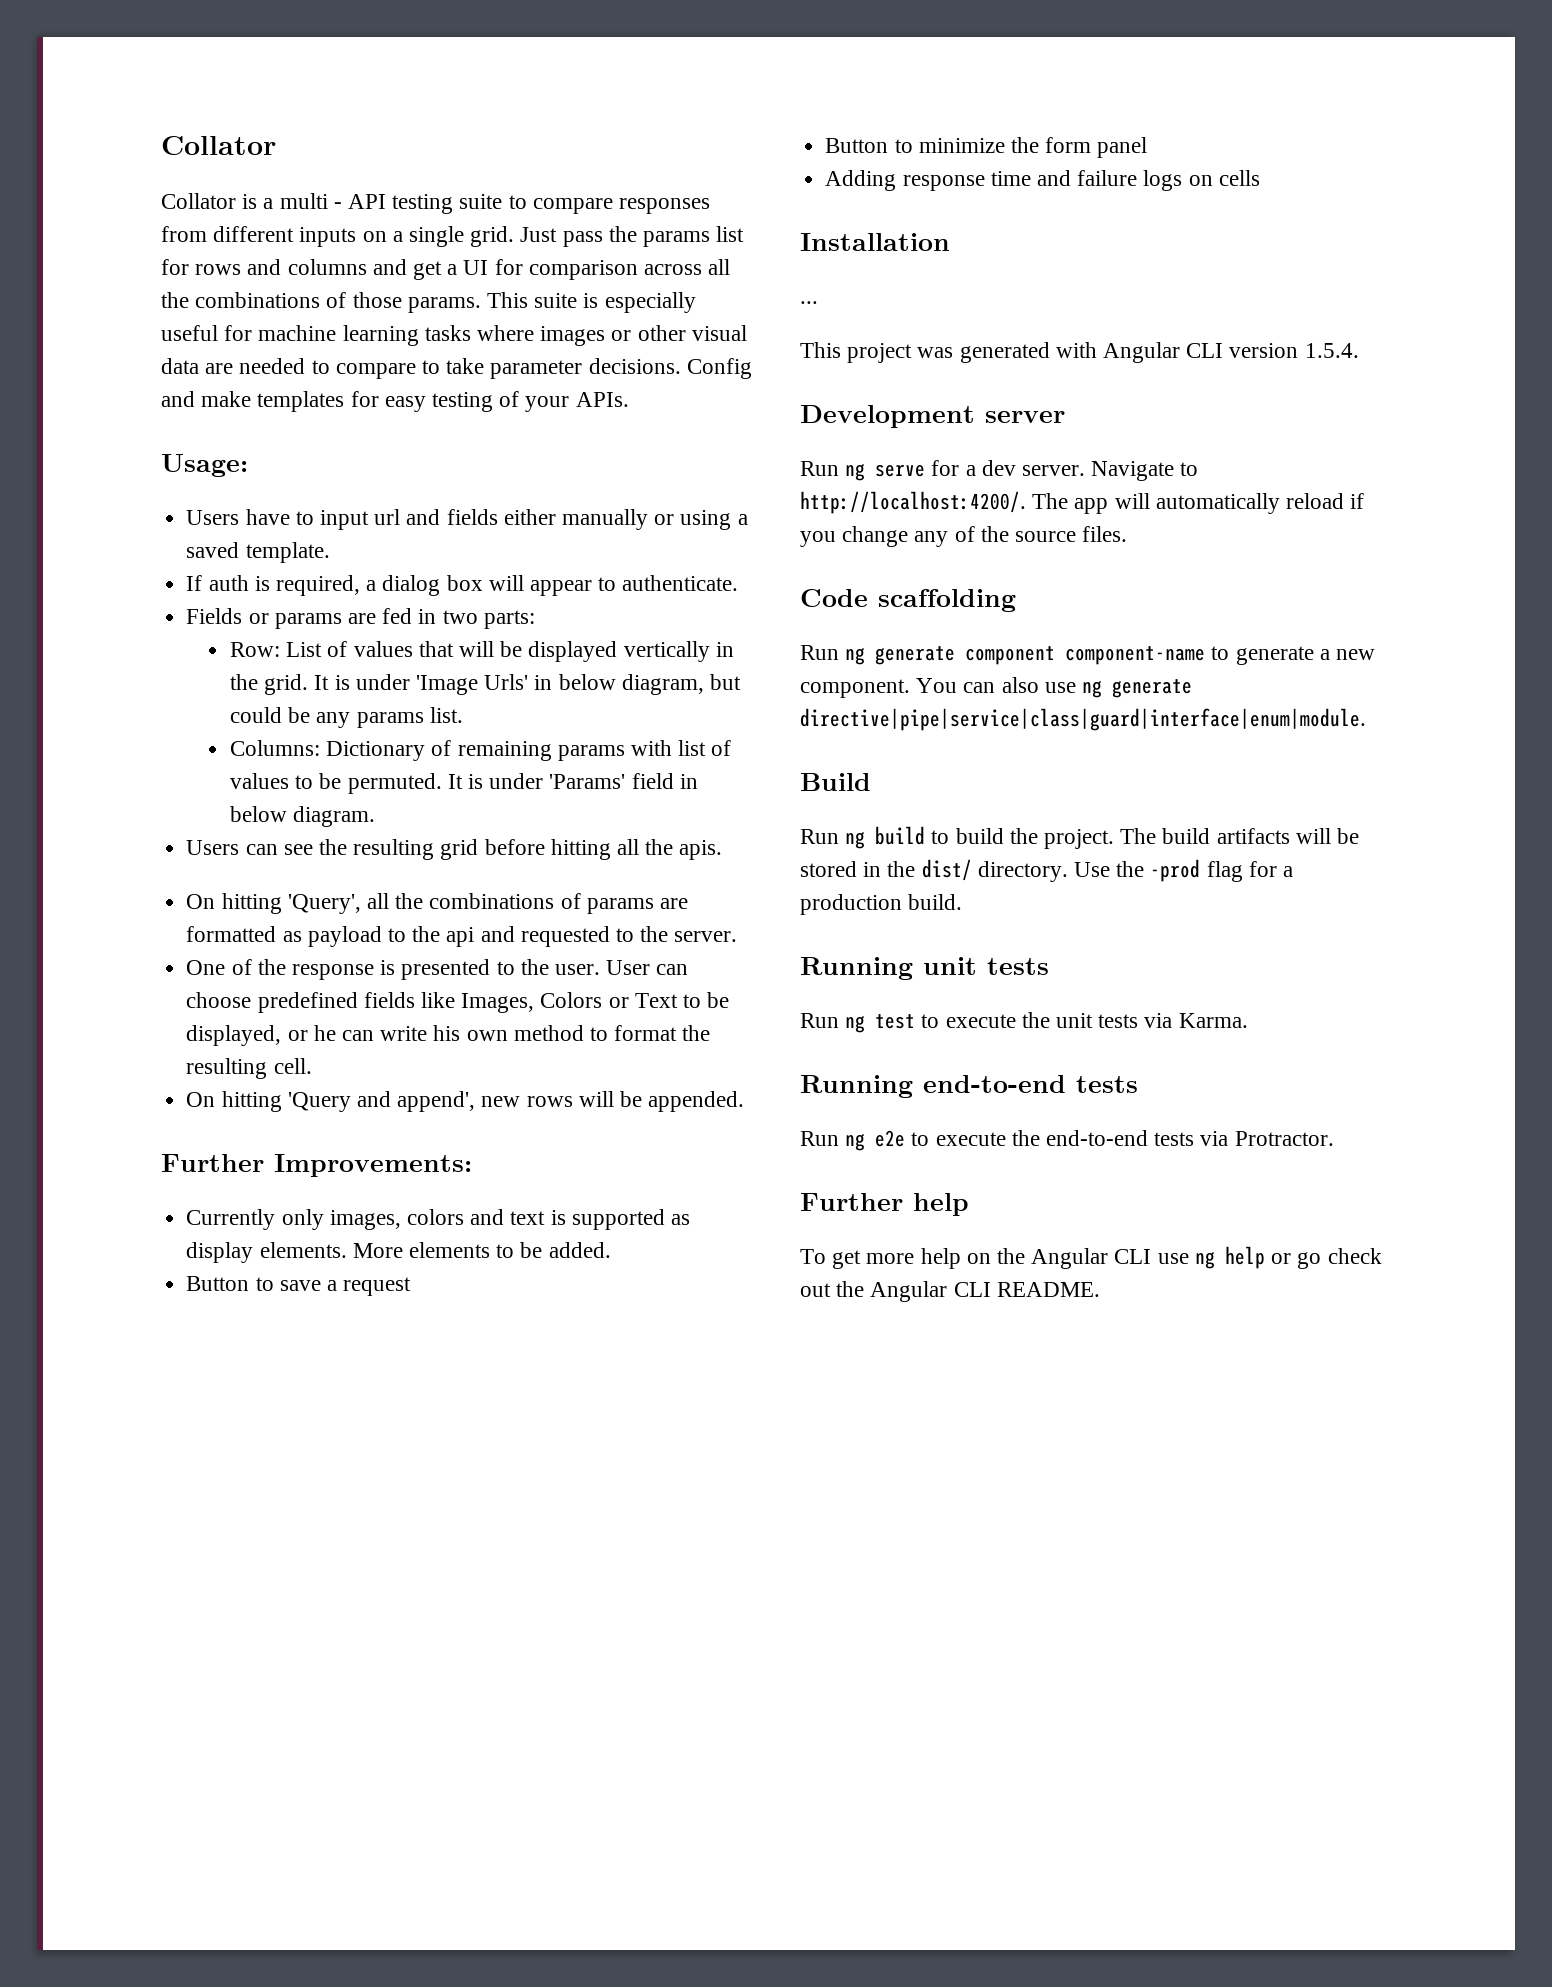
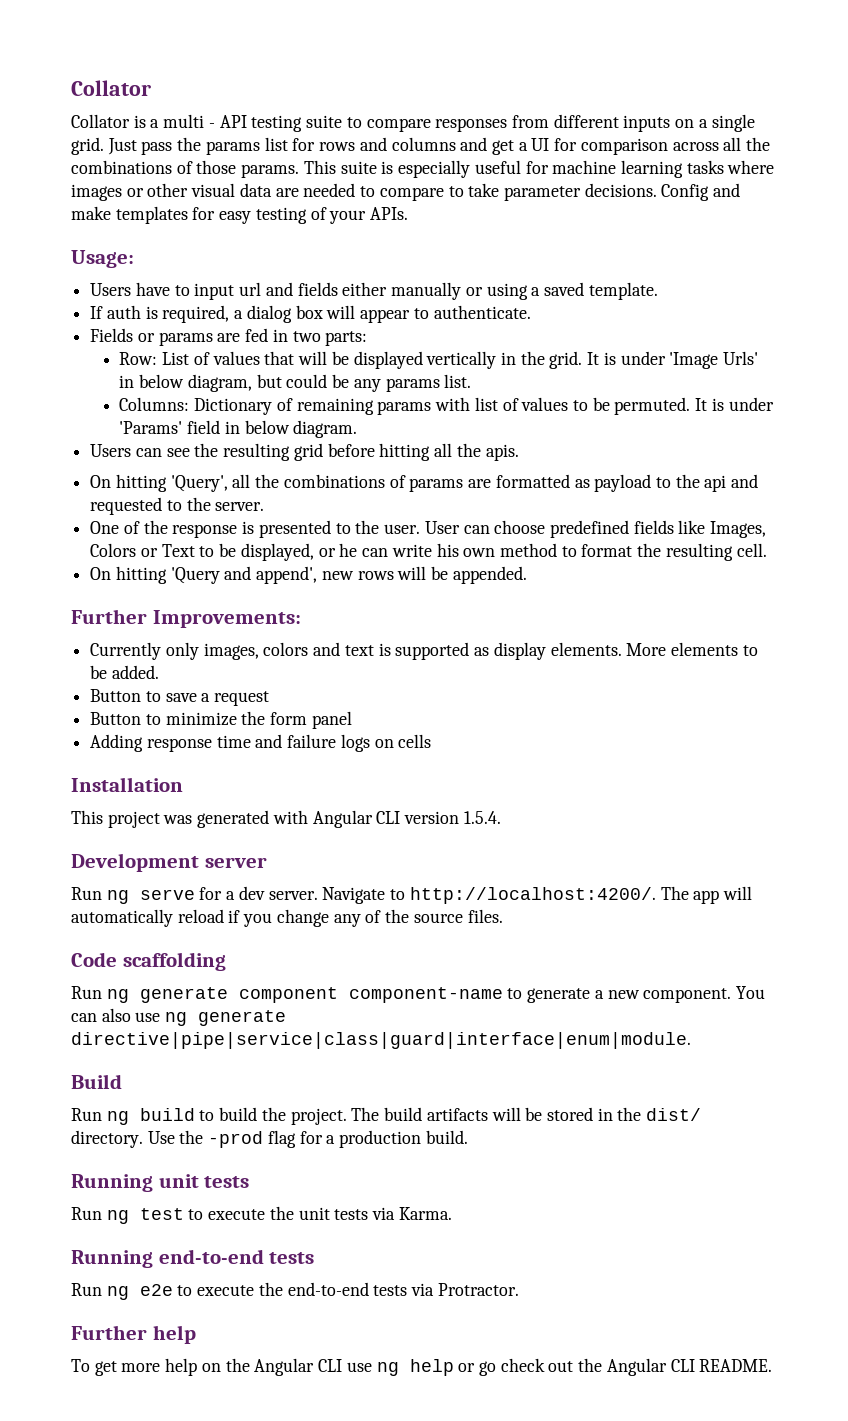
- ...

